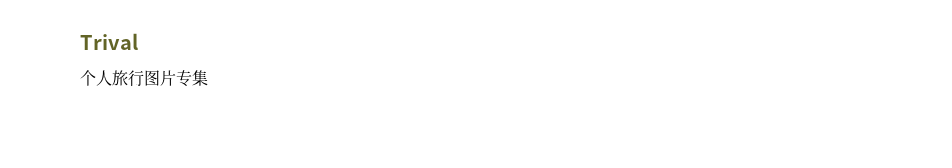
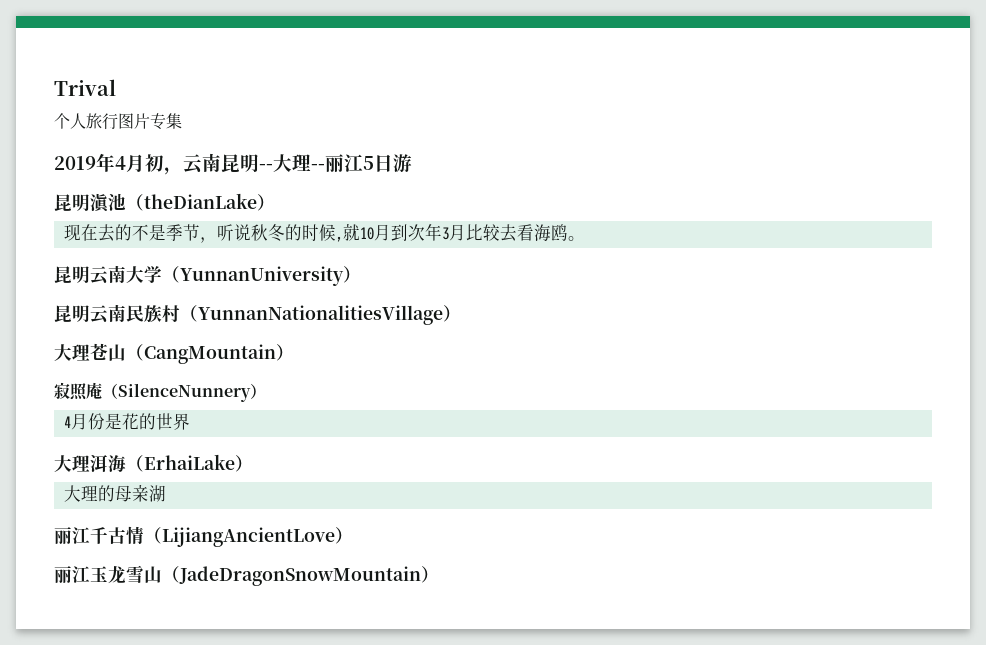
+ 2019年4月初，云南昆明--大理--丽江5日游
+ 昆明滇池（theDianLake）
+ 现在去的不是季节，听说秋冬的时候,就10月到次年3月比较去看海鸥。
+ 昆明云南大学（YunnanUniversity）
+ 昆明云南民族村（YunnanNationalitiesVillage）
+ 大理苍山（CangMountain）
+ 寂照庵（SilenceNunnery）
+ 4月份是花的世界
+ 大理洱海（ErhaiLake）
+ 大理的母亲湖
+ 丽江千古情（LijiangAncientLove）
+ 丽江玉龙雪山（JadeDragonSnowMountain）

